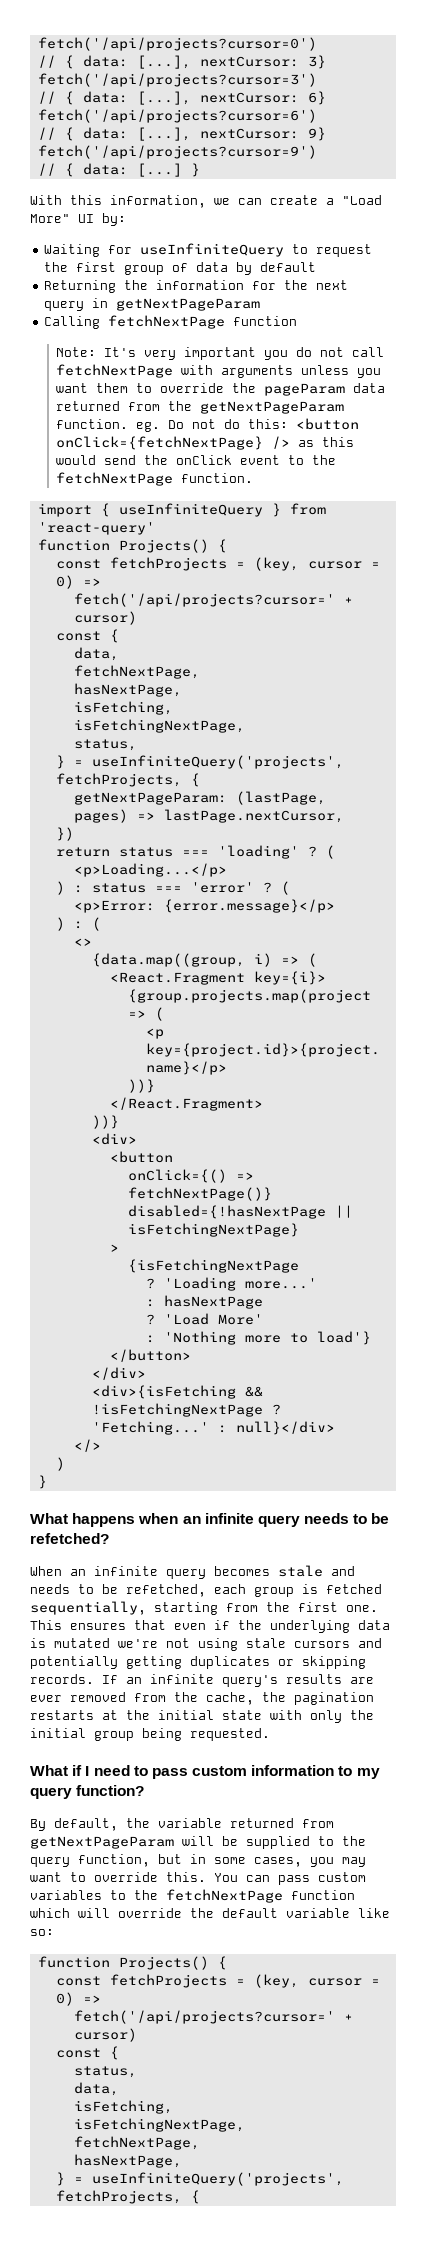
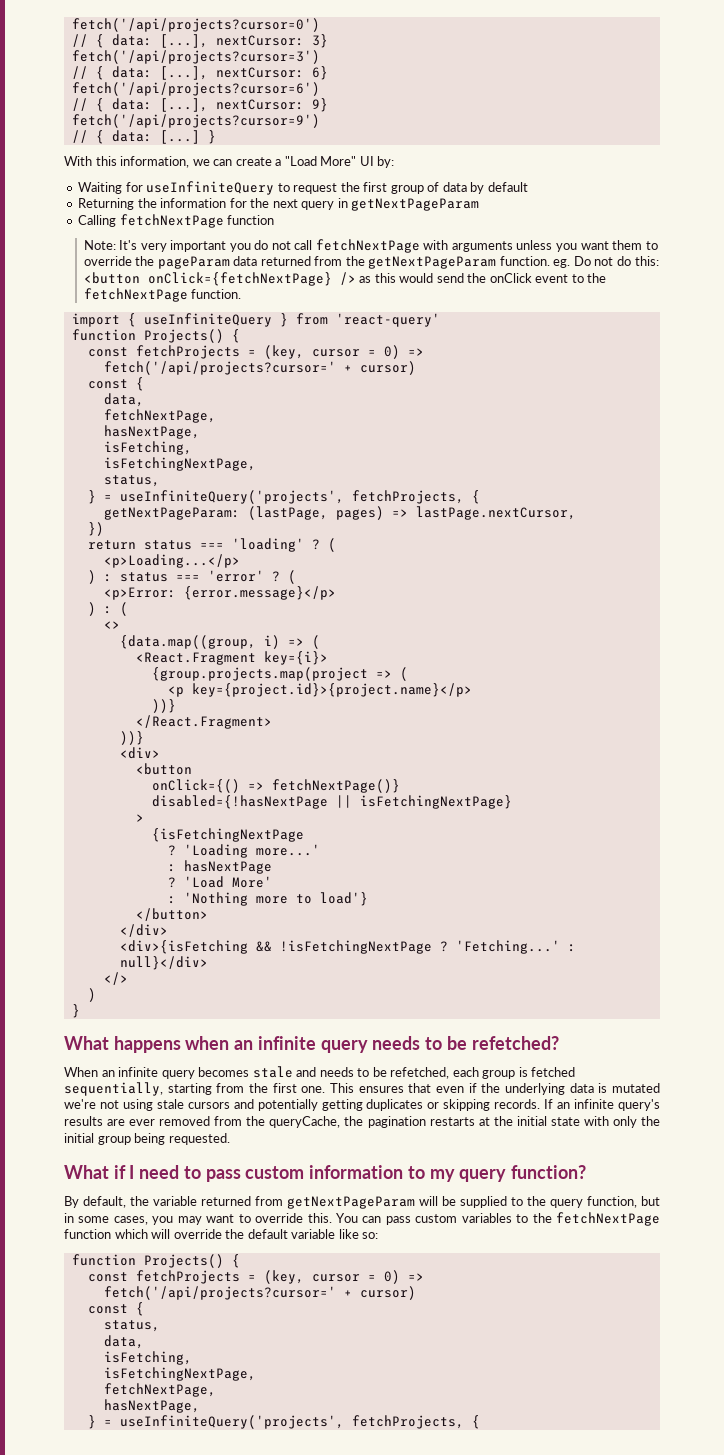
- If an infinite query's results are ever removed from the cache, the pagination restarts at the initial state with only the initial group being requested.
+ If an infinite query's results are ever removed from the queryCache, the pagination restarts at the initial state with only the initial group being requested.

